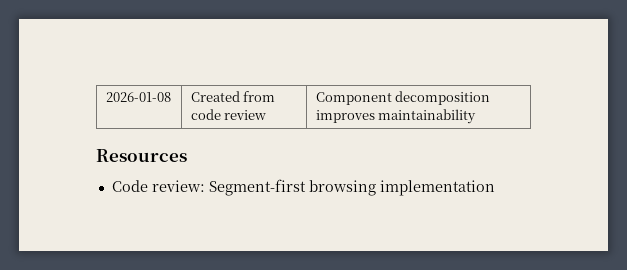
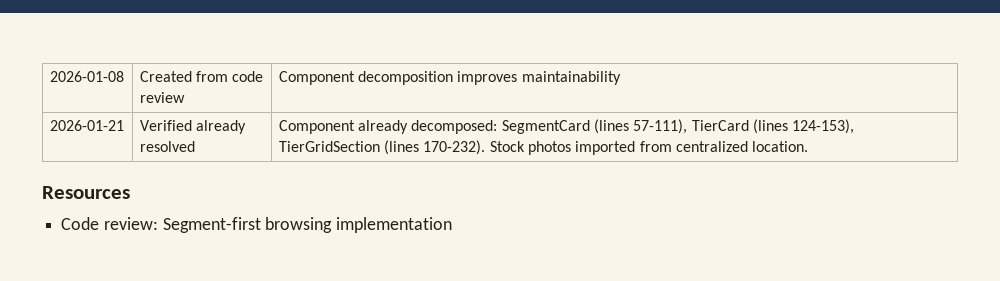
+ 2026-01-21 | Verified already resolved | Component already decomposed: SegmentCard (lines 57-111), TierCard (lines 124-153), TierGridSection (lines 170-232). Stock photos imported from centralized location.

